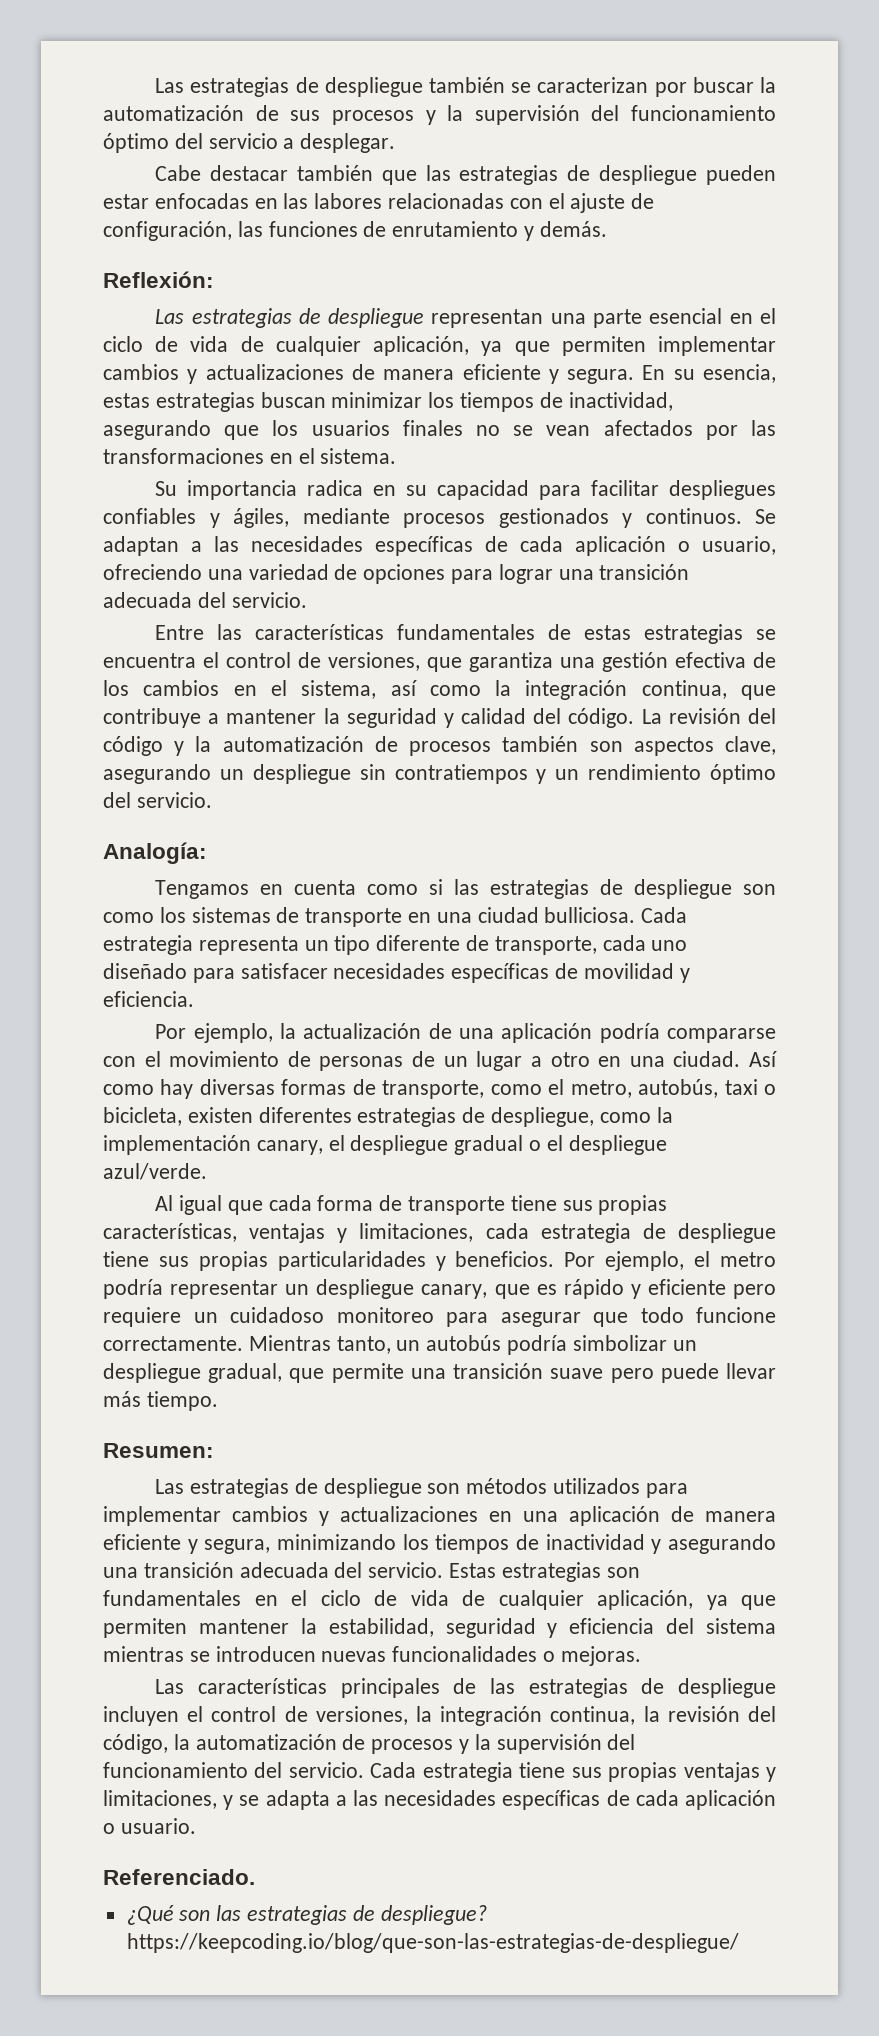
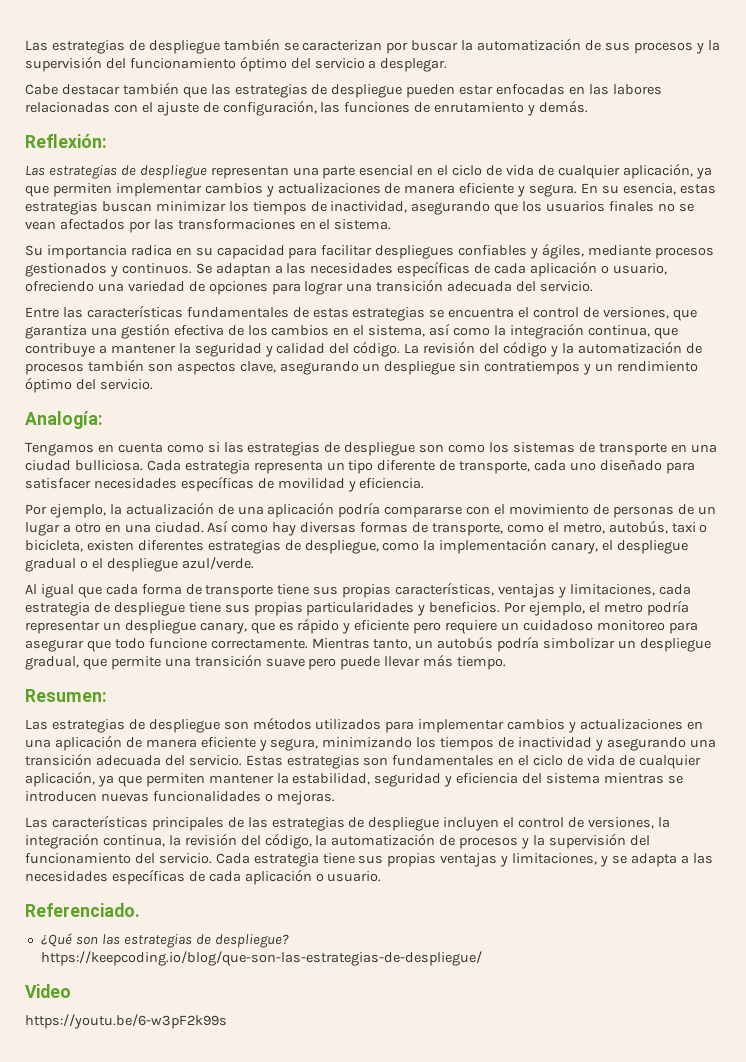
+ Video
+ https://youtu.be/6-w3pF2k99s

